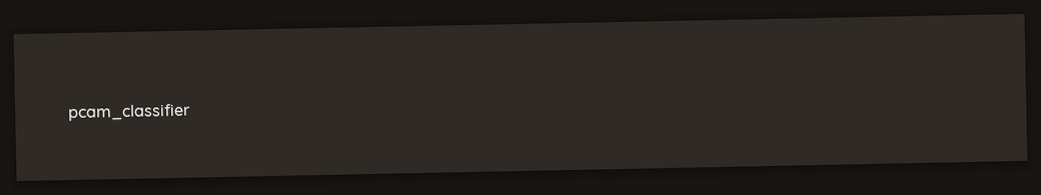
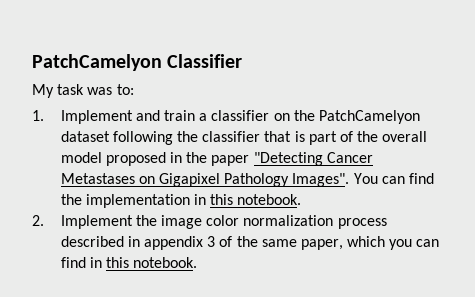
- pcam_classifier
+ PatchCamelyon Classifier
+ My task was to:
+ 1. Implement and train a classifier on the PatchCamelyon dataset following the classifier that is part of the overall model proposed in the paper "Detecting Cancer Metastases on Gigapixel Pathology Images". You can find the implementation in this notebook.
+ 2. Implement the image color normalization process described in appendix 3 of the same paper, which you can find in this notebook.

